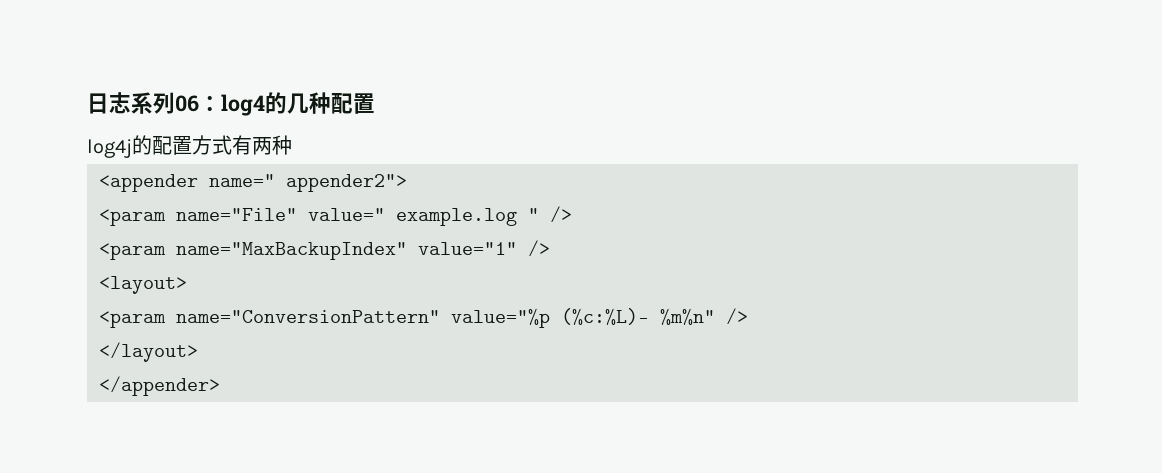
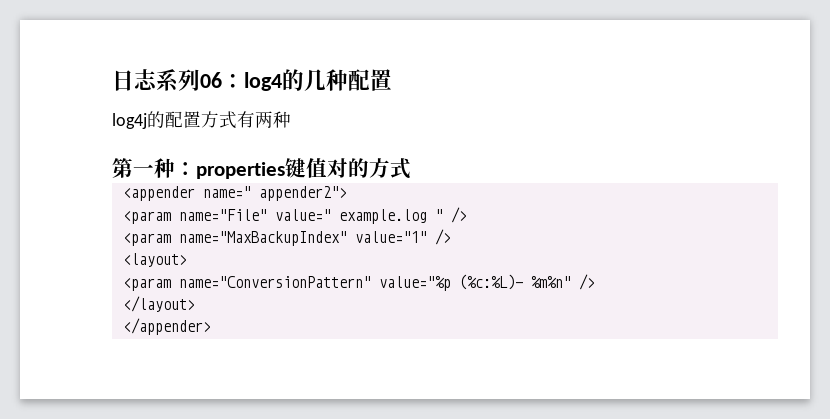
+ 第一种：properties键值对的方式

